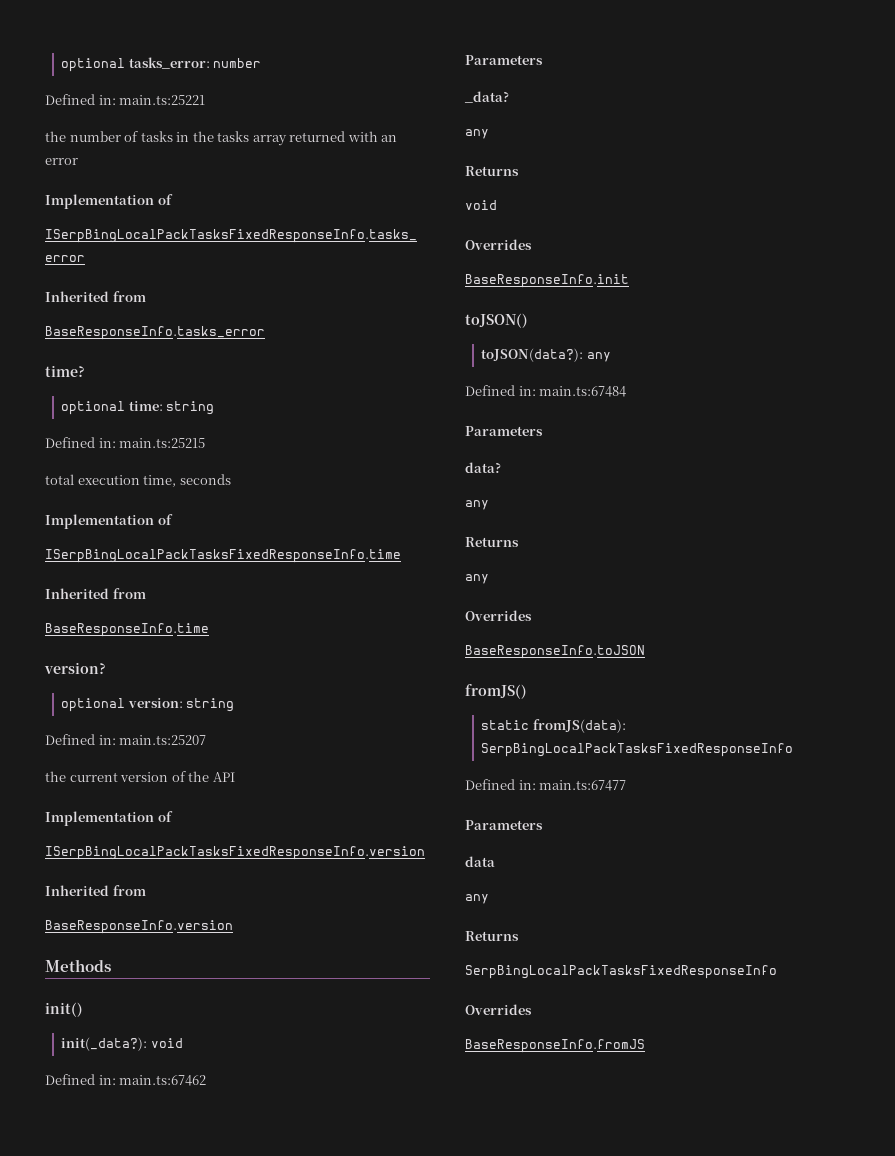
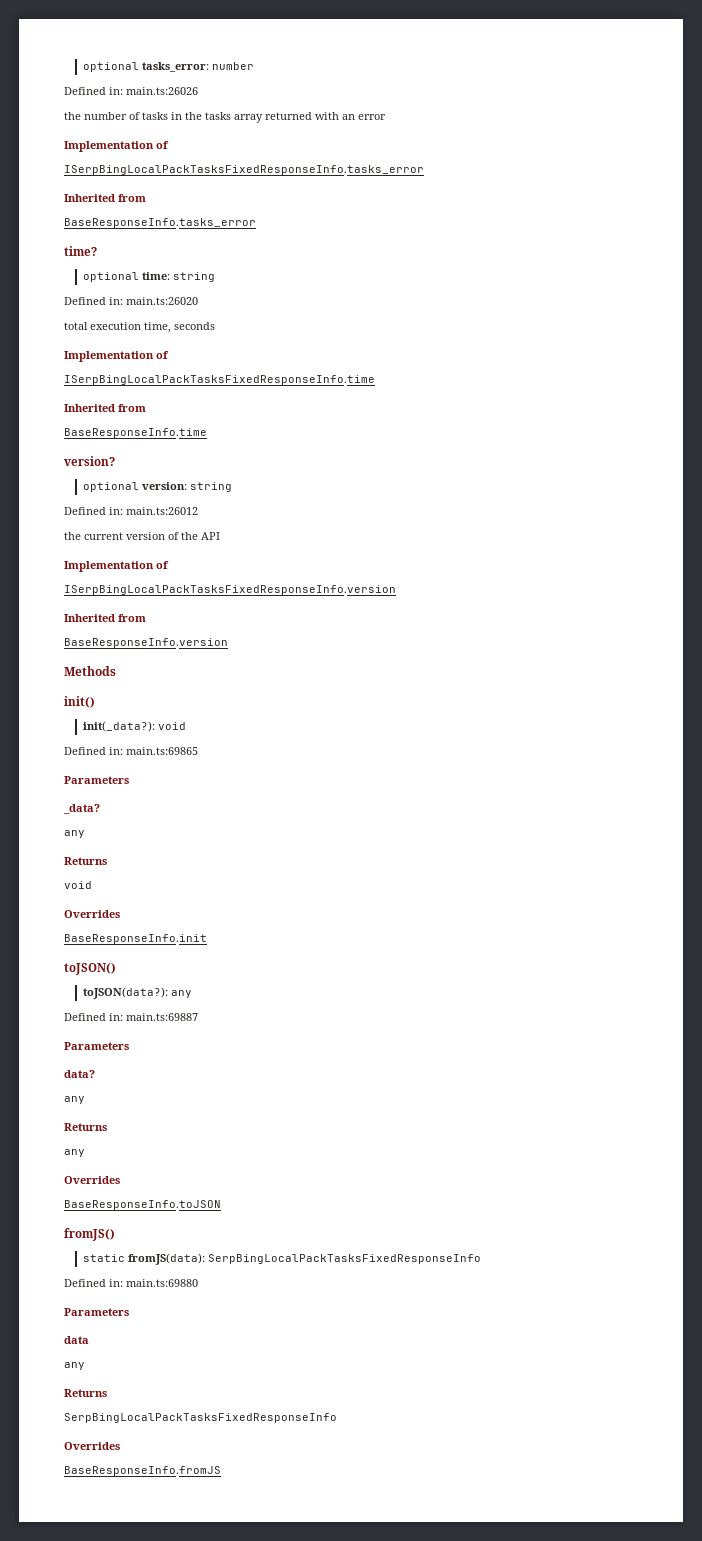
- Defined in: main.ts:25221
+ Defined in: main.ts:26026
- Defined in: main.ts:25215
+ Defined in: main.ts:26020
- Defined in: main.ts:25207
+ Defined in: main.ts:26012
- Defined in: main.ts:67462
+ Defined in: main.ts:69865
- Defined in: main.ts:67484
+ Defined in: main.ts:69887
- Defined in: main.ts:67477
+ Defined in: main.ts:69880

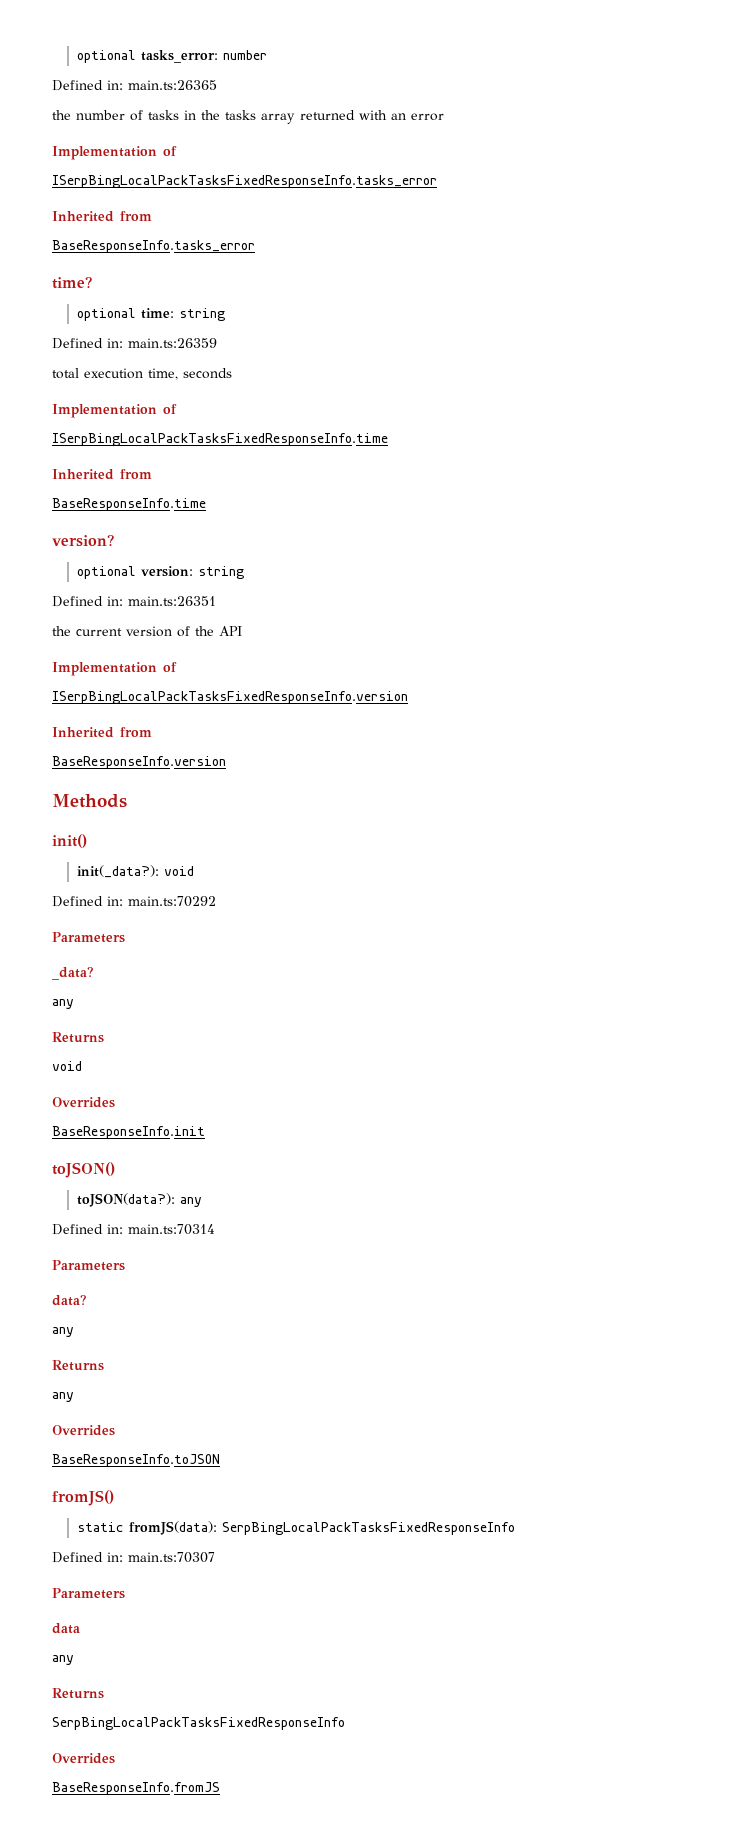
- Defined in: main.ts:26026
+ Defined in: main.ts:26365
- Defined in: main.ts:26020
+ Defined in: main.ts:26359
- Defined in: main.ts:26012
+ Defined in: main.ts:26351
- Defined in: main.ts:69865
+ Defined in: main.ts:70292
- Defined in: main.ts:69887
+ Defined in: main.ts:70314
- Defined in: main.ts:69880
+ Defined in: main.ts:70307

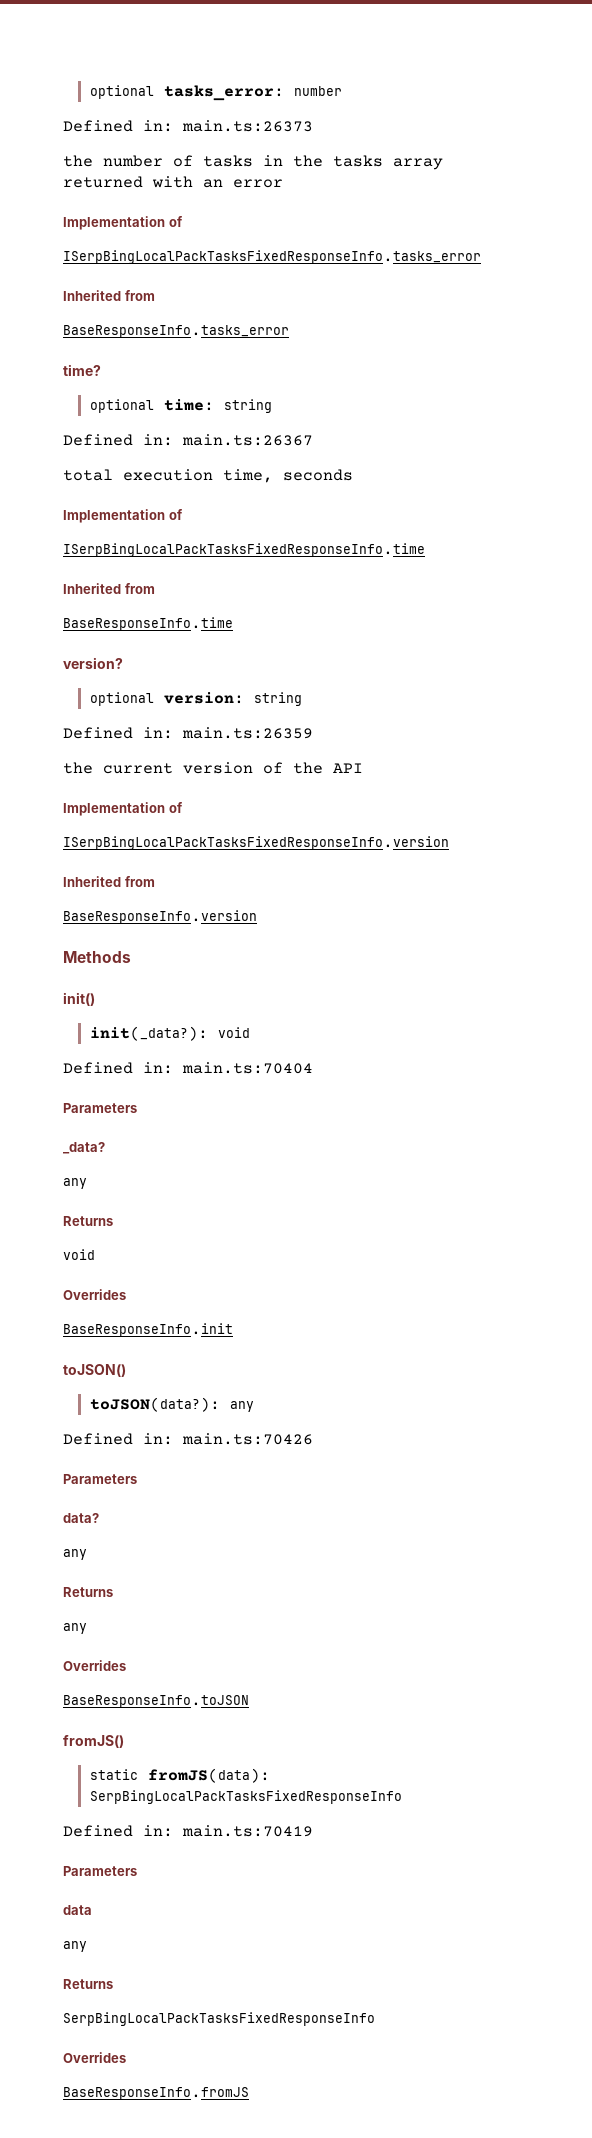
- Defined in: main.ts:26365
+ Defined in: main.ts:26373
- Defined in: main.ts:26359
+ Defined in: main.ts:26367
- Defined in: main.ts:26351
+ Defined in: main.ts:26359
- Defined in: main.ts:70292
+ Defined in: main.ts:70404
- Defined in: main.ts:70314
+ Defined in: main.ts:70426
- Defined in: main.ts:70307
+ Defined in: main.ts:70419

